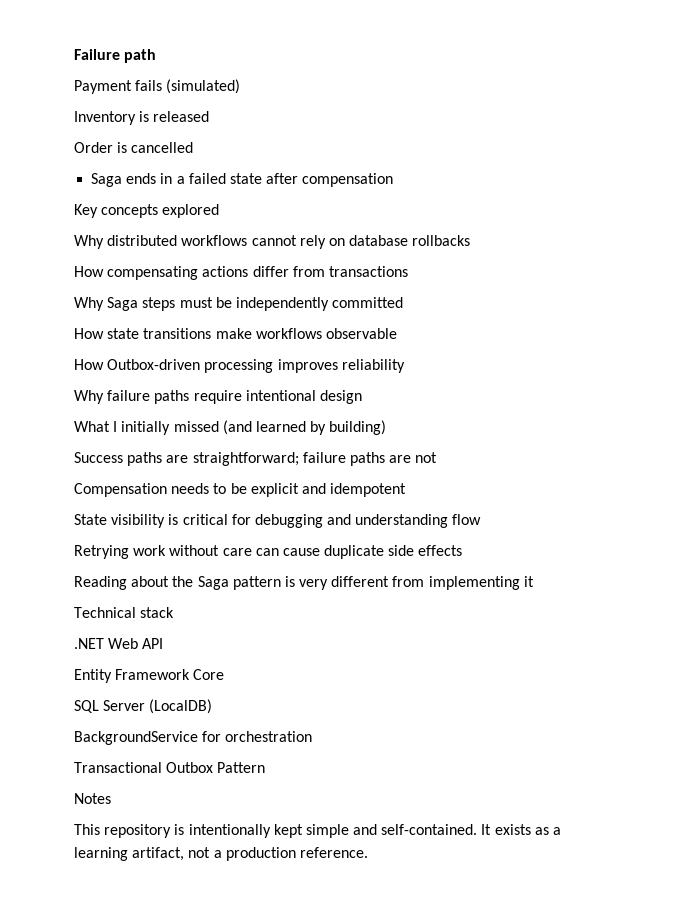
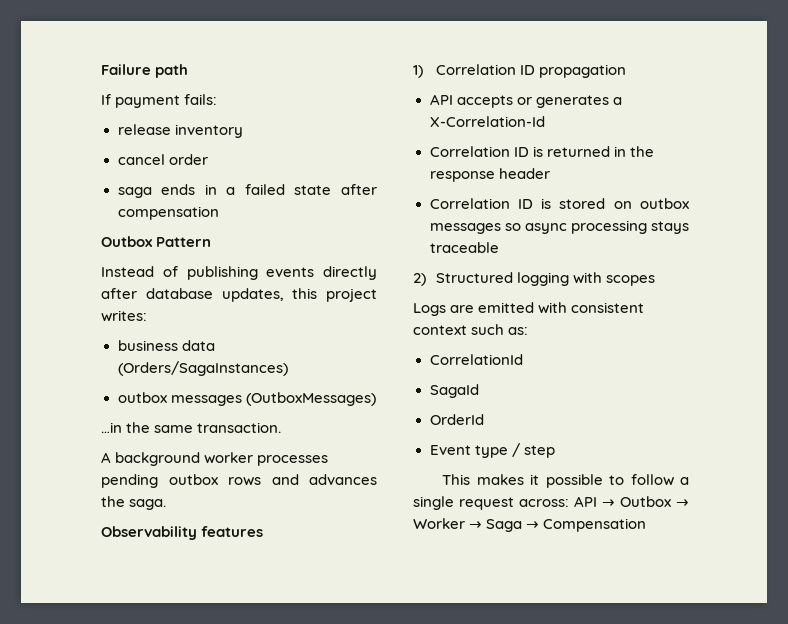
- Payment fails (simulated)
- Inventory is released
- Order is cancelled
- Saga ends in a failed state after compensation
+ If payment fails:
+ release inventory
+ cancel order
+ saga ends in a failed state after compensation
- Key concepts explored
- Why distributed workflows cannot rely on database rollbacks
- How compensating actions differ from transactions
- Why Saga steps must be independently committed
- How state transitions make workflows observable
- How Outbox-driven processing improves reliability
- Why failure paths require intentional design
- What I initially missed (and learned by building)
- Success paths are straightforward; failure paths are not
- Compensation needs to be explicit and idempotent
- State visibility is critical for debugging and understanding flow
- Retrying work without care can cause duplicate side effects
- Reading about the Saga pattern is very different from implementing it
- Technical stack
- .NET Web API
- Entity Framework Core
- SQL Server (LocalDB)
- BackgroundService for orchestration
- Transactional Outbox Pattern
- Notes
- This repository is intentionally kept simple and self-contained. It exists as a learning artifact, not a production reference.
+ Outbox Pattern
+ Instead of publishing events directly after database updates, this project writes:
+ business data (Orders/SagaInstances)
+ outbox messages (OutboxMessages)
+ …in the same transaction.
+ A background worker processes pending outbox rows and advances the saga.
+ Observability features
+ 1) Correlation ID propagation
+ API accepts or generates a X-Correlation-Id
+ Correlation ID is returned in the response header
+ Correlation ID is stored on outbox messages so async processing stays traceable
+ 2) Structured logging with scopes
+ Logs are emitted with consistent context such as:
+ CorrelationId
+ SagaId
+ OrderId
+ Event type / step
+ This makes it possible to follow a single request across: API → Outbox → Worker → Saga → Compensation

